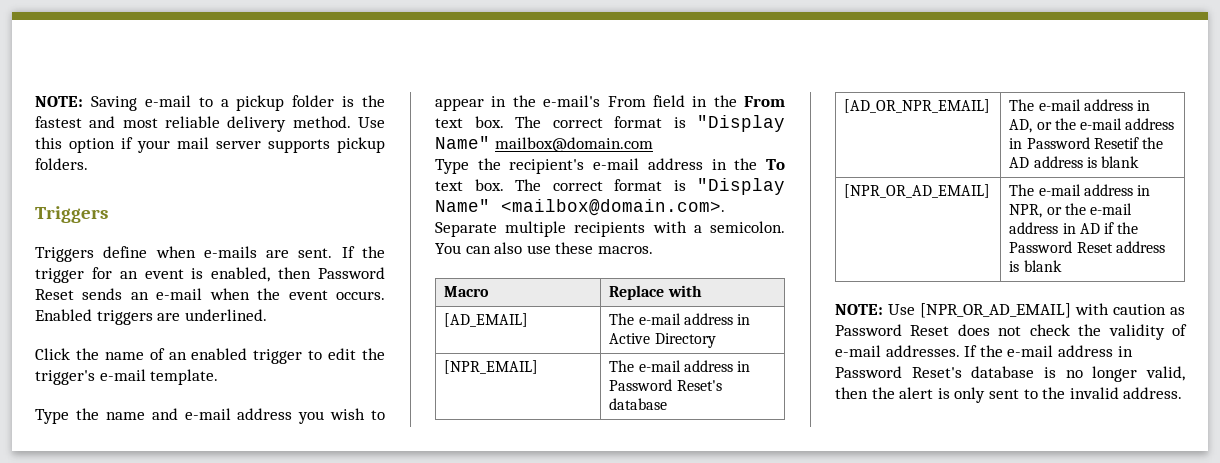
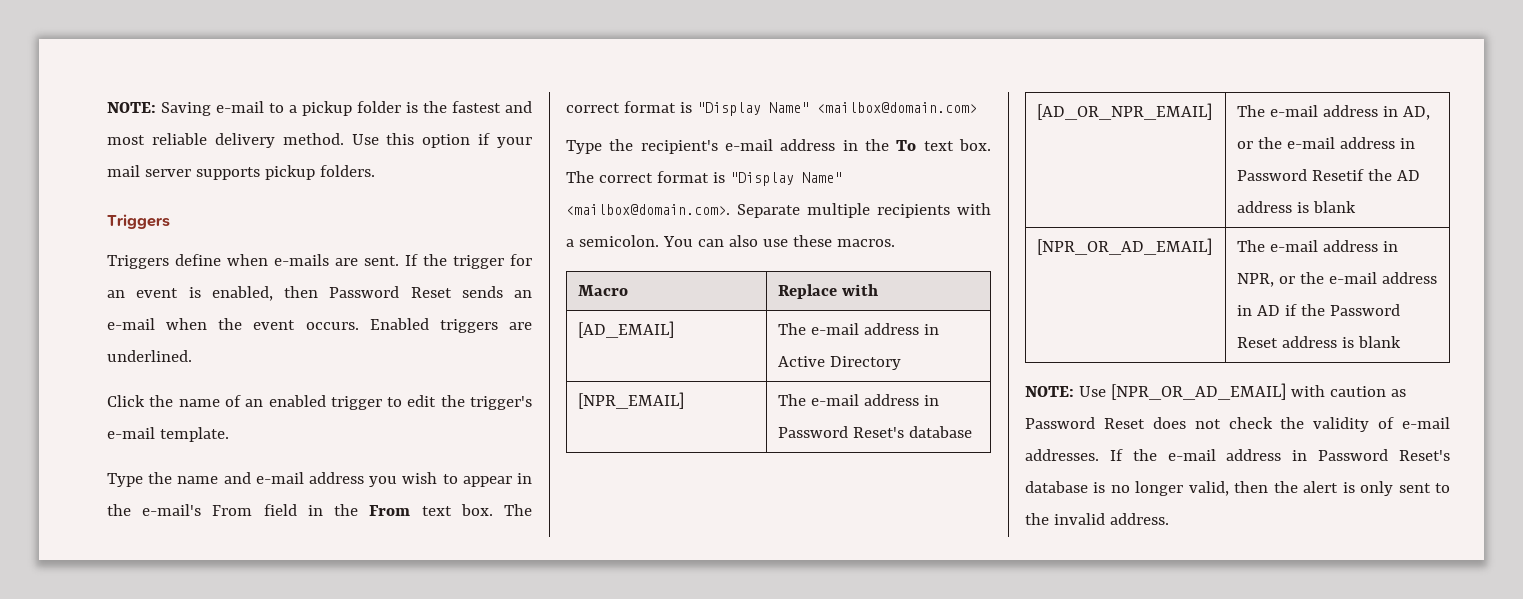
- The correct format is "Display Name" mailbox@domain.com
+ The correct format is "Display Name" <mailbox@domain.com>

